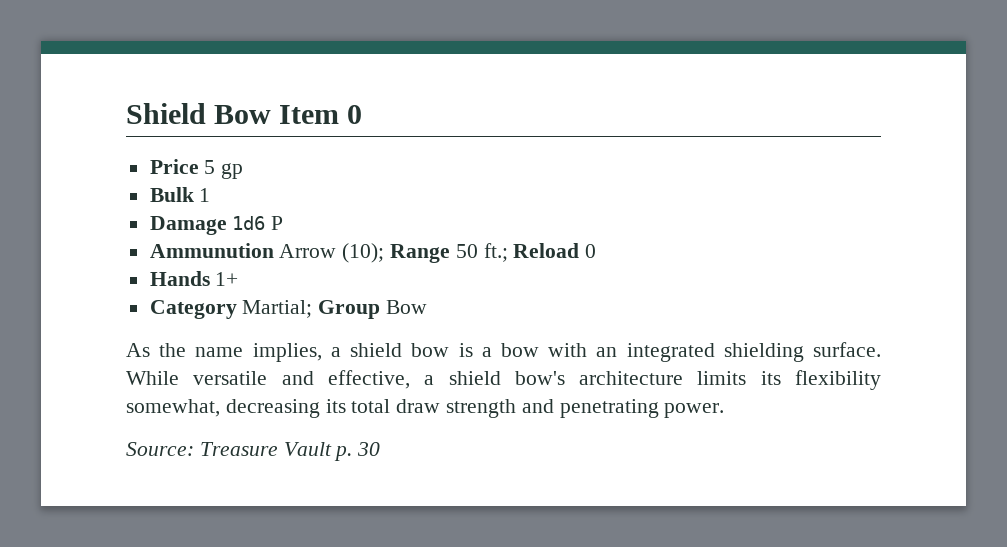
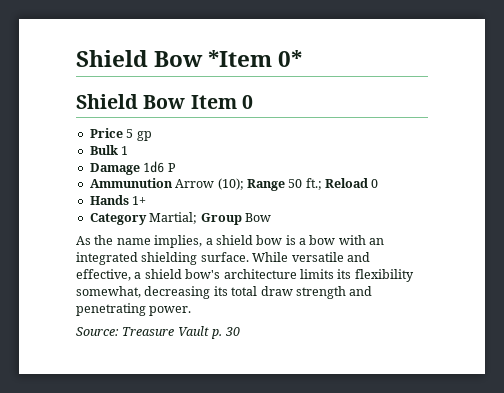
+ Shield Bow *Item 0*

